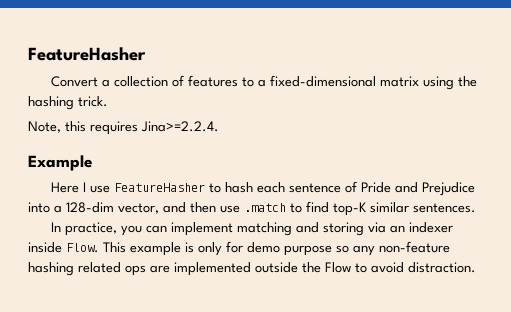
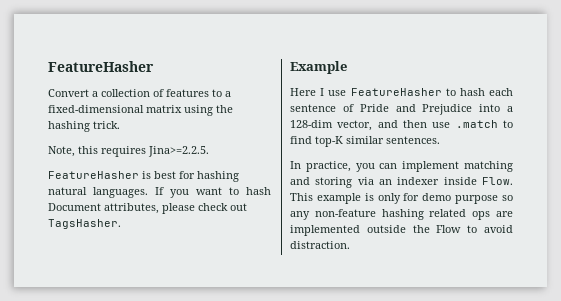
- Note, this requires Jina>=2.2.4.
+ Note, this requires Jina>=2.2.5.
+ FeatureHasher is best for hashing natural languages. If you want to hash Document attributes, please check out TagsHasher.

